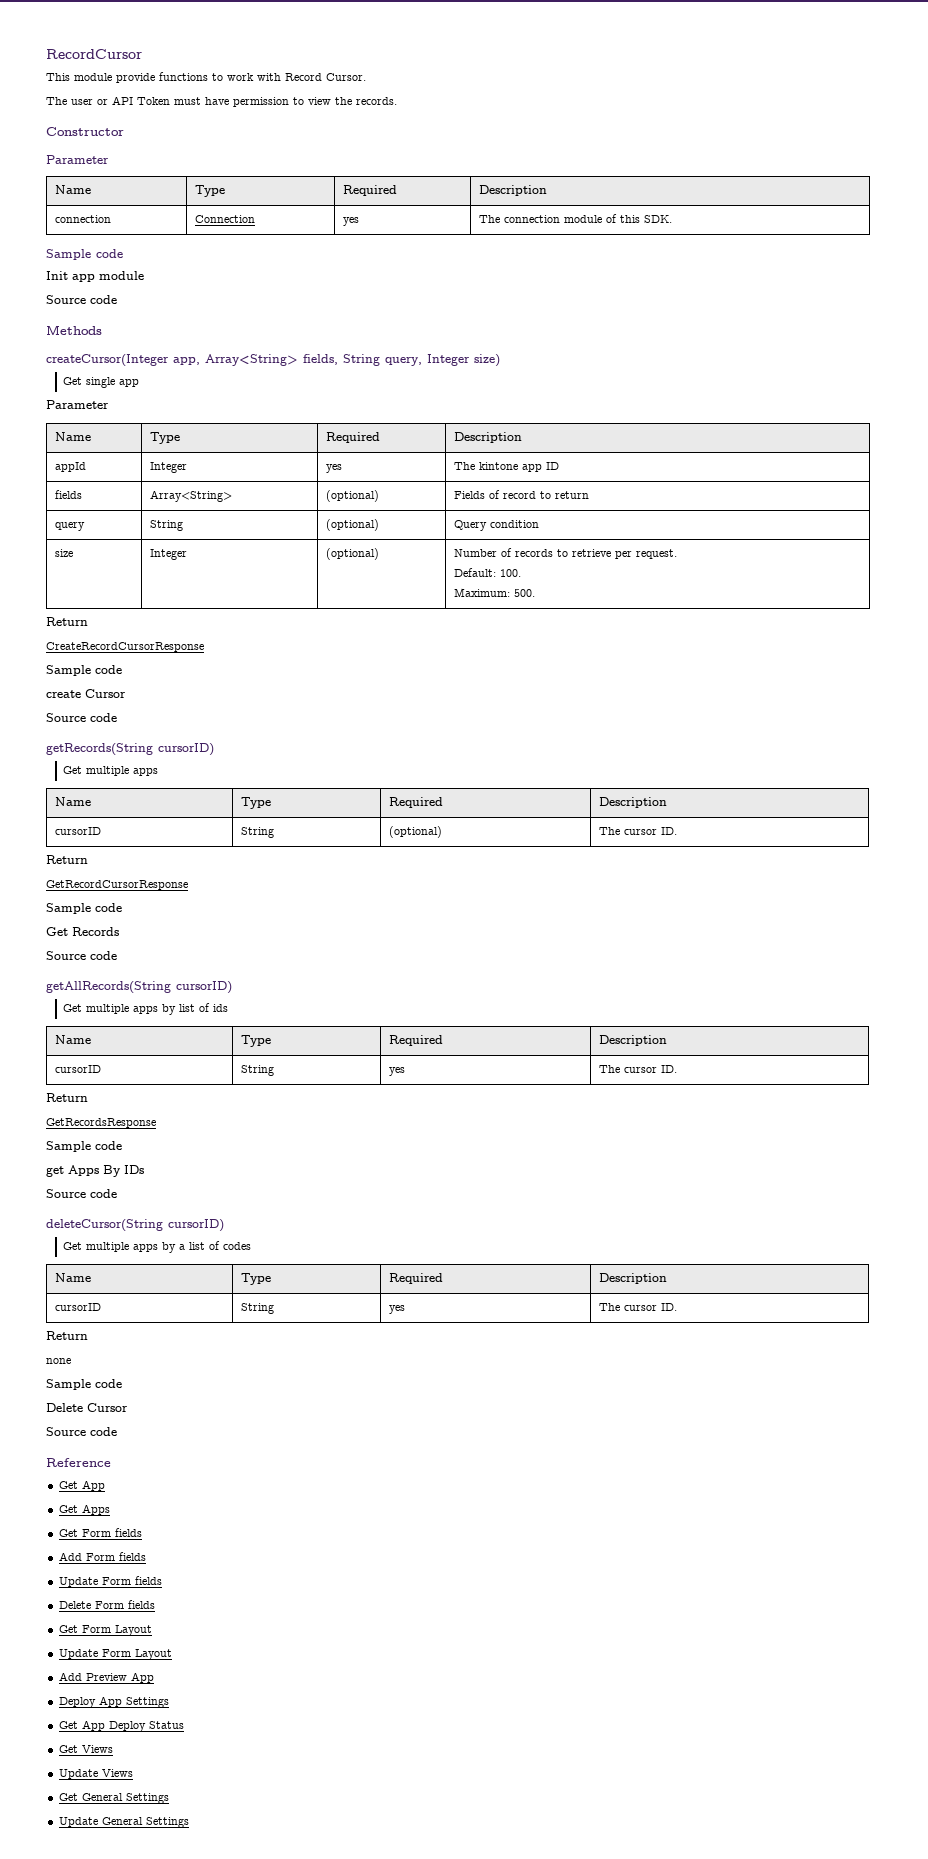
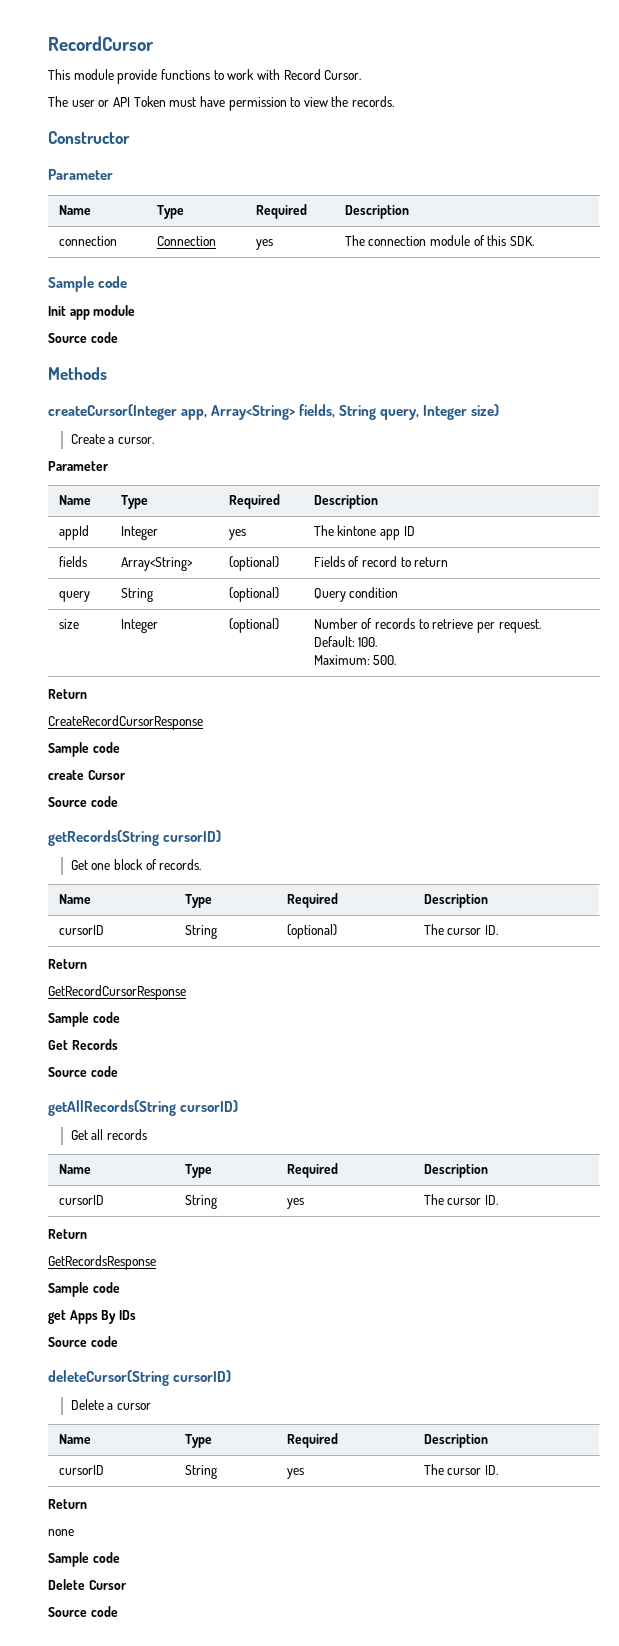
- Get single app
+ Create a cursor.
  getRecords(String cursorID)
- Get multiple apps
+ Get one block of records.
- Get multiple apps by list of ids
+ Get all records
- Get multiple apps by a list of codes
+ Delete a cursor
- Reference
- Get App
- Get Apps
- Get Form fields
- Add Form fields
- Update Form fields
- Delete Form fields
- Get Form Layout
- Update Form Layout
- Add Preview App
- Deploy App Settings
- Get App Deploy Status
- Get Views
- Update Views
- Get General Settings
- Update General Settings

